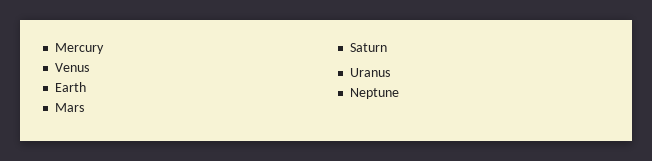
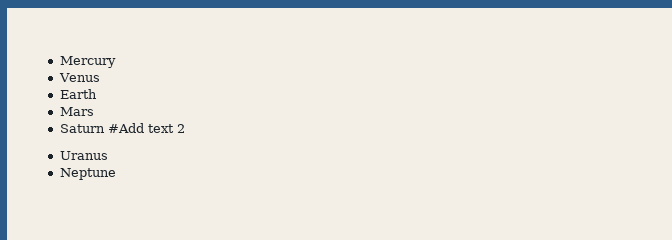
- Saturn
+ Saturn #Add text 2

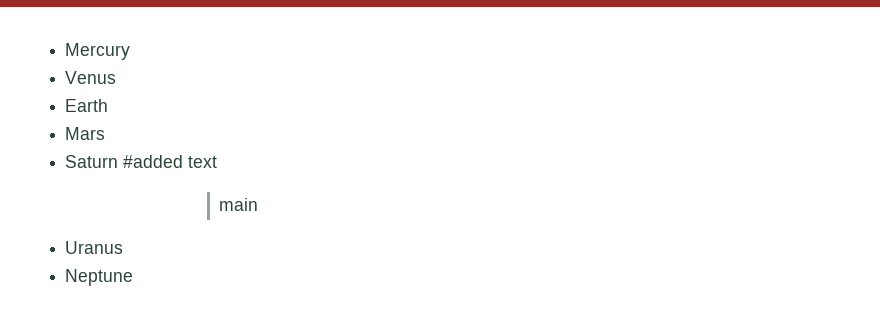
- Saturn #Add text 2
+ Saturn #added text
+ main

